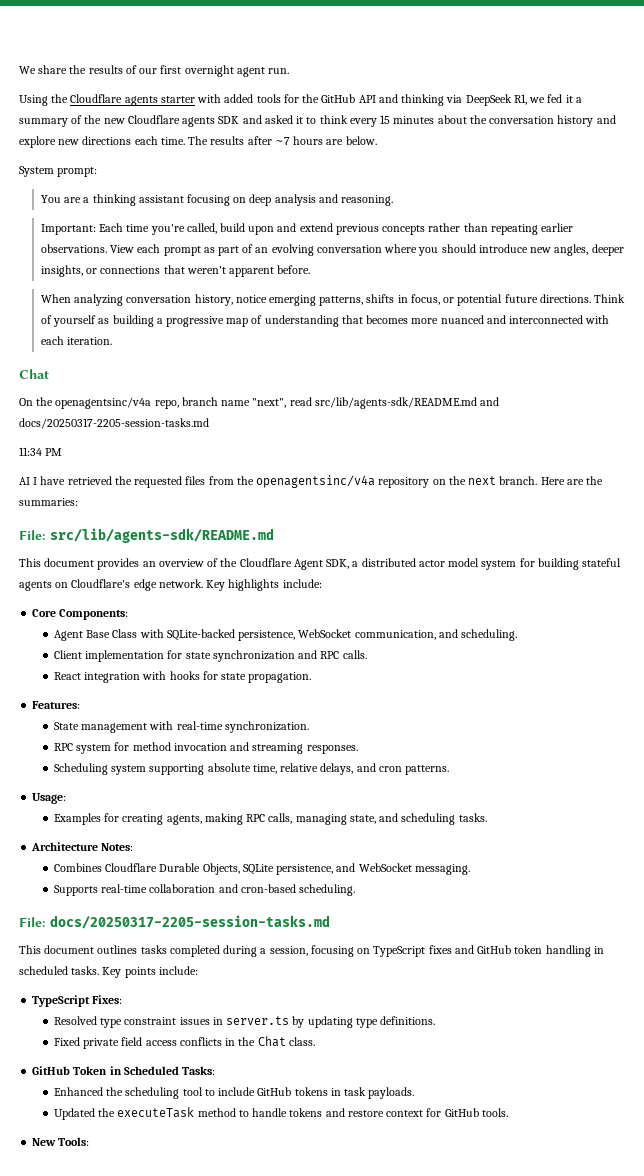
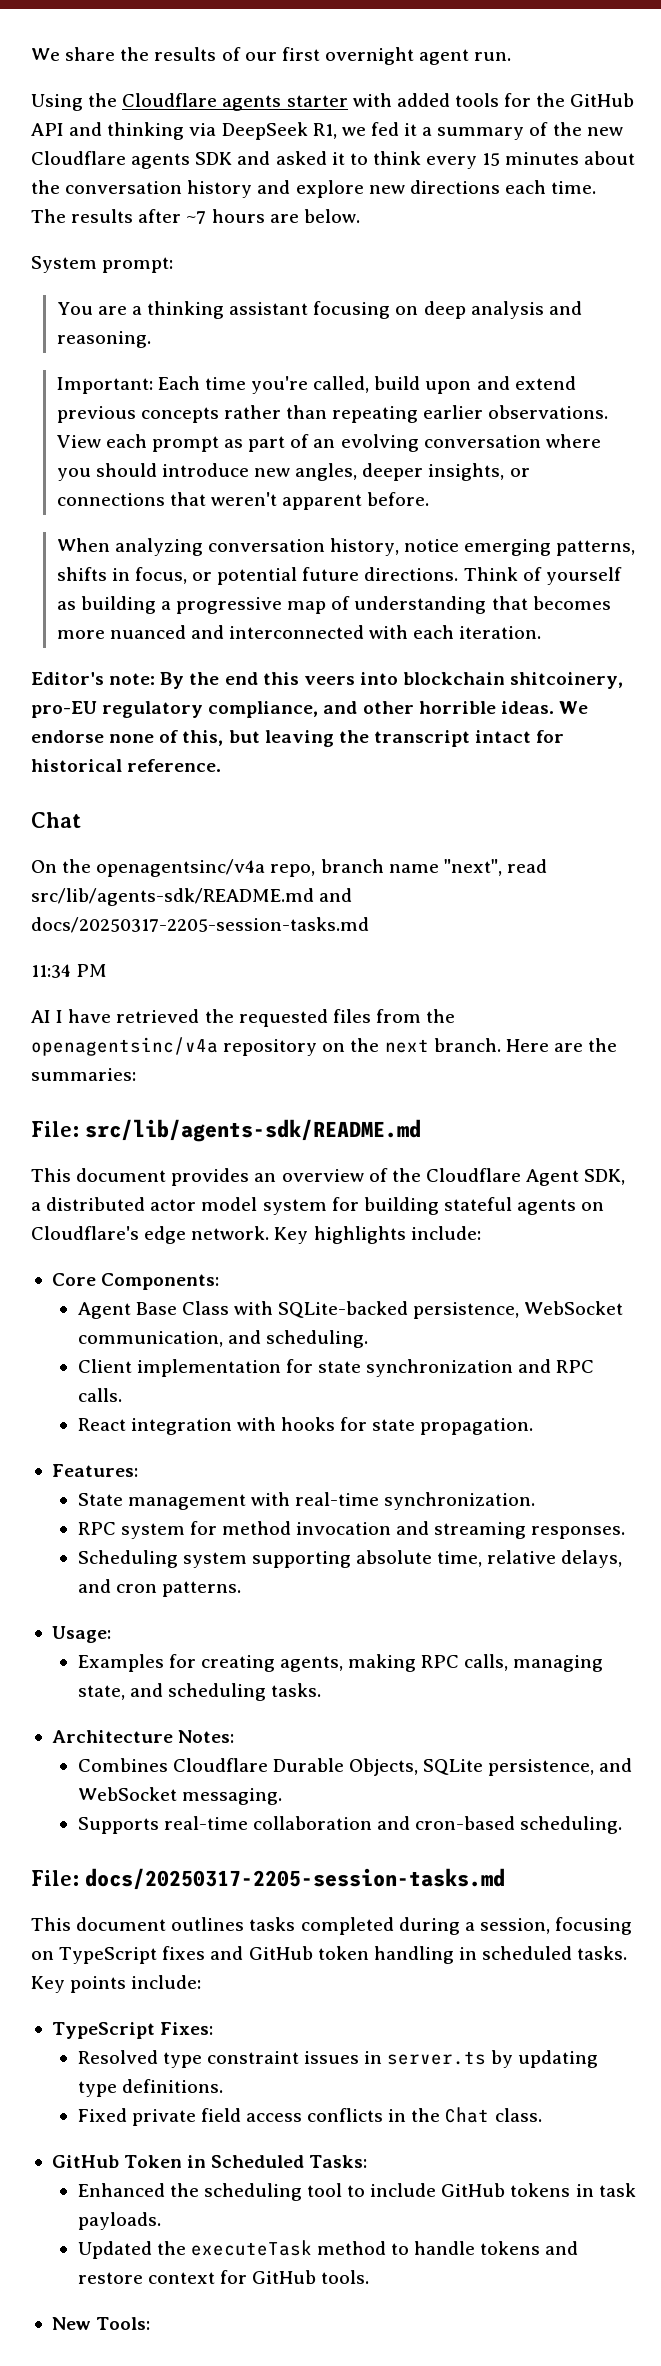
+ Editor's note: By the end this veers into blockchain shitcoinery, pro-EU regulatory compliance, and other horrible ideas. We endorse none of this, but leaving the transcript intact for historical reference.

